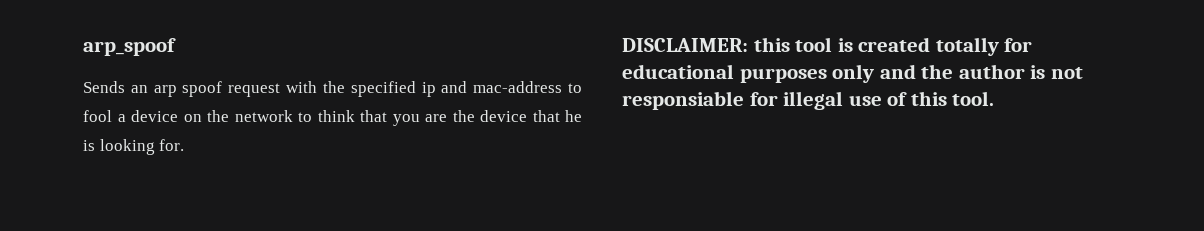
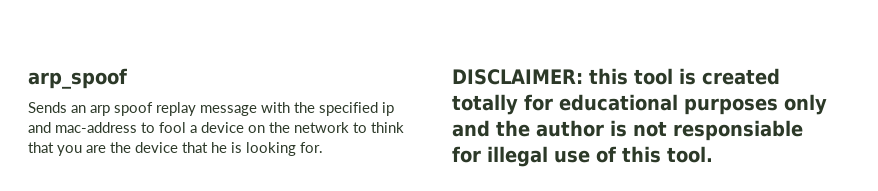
- Sends an arp spoof request with the specified ip and mac-address to fool a device on the network to think that you are the device that he is looking for.
+ Sends an arp spoof replay message with the specified ip and mac-address to fool a device on the network to think that you are the device that he is looking for.

